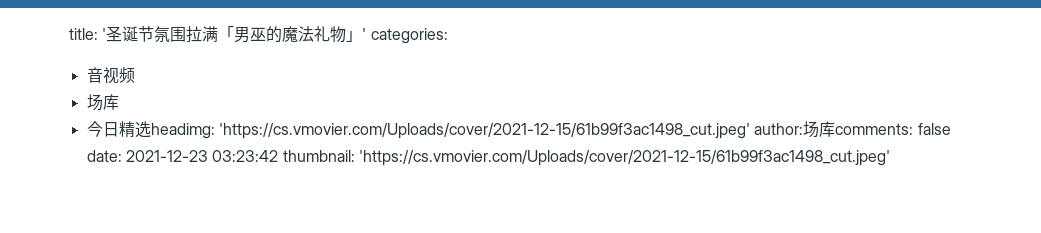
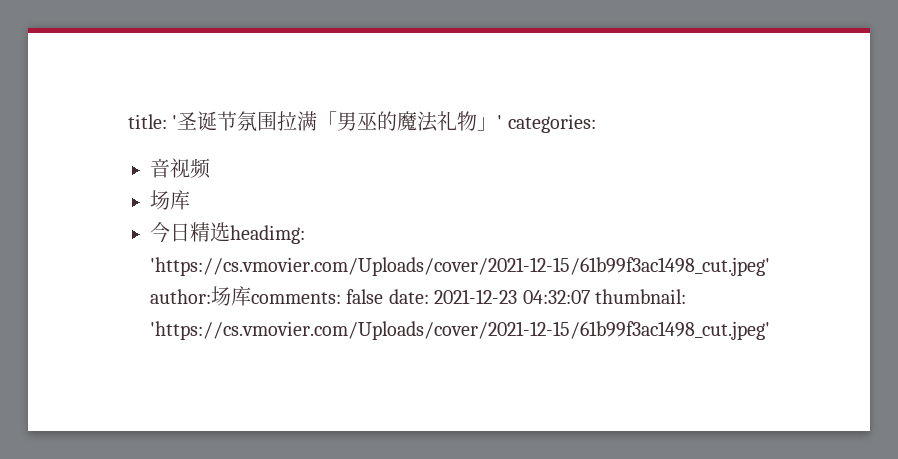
- 今日精选headimg: 'https://cs.vmovier.com/Uploads/cover/2021-12-15/61b99f3ac1498_cut.jpeg' author:场库comments: false date: 2021-12-23 03:23:42 thumbnail: 'https://cs.vmovier.com/Uploads/cover/2021-12-15/61b99f3ac1498_cut.jpeg'
+ 今日精选headimg: 'https://cs.vmovier.com/Uploads/cover/2021-12-15/61b99f3ac1498_cut.jpeg' author:场库comments: false date: 2021-12-23 04:32:07 thumbnail: 'https://cs.vmovier.com/Uploads/cover/2021-12-15/61b99f3ac1498_cut.jpeg'

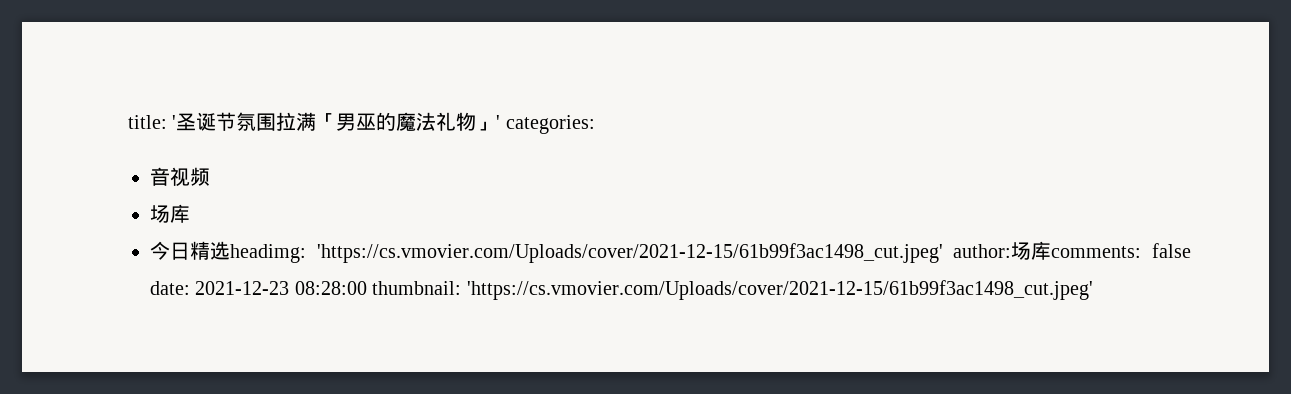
- 今日精选headimg: 'https://cs.vmovier.com/Uploads/cover/2021-12-15/61b99f3ac1498_cut.jpeg' author:场库comments: false date: 2021-12-23 04:32:07 thumbnail: 'https://cs.vmovier.com/Uploads/cover/2021-12-15/61b99f3ac1498_cut.jpeg'
+ 今日精选headimg: 'https://cs.vmovier.com/Uploads/cover/2021-12-15/61b99f3ac1498_cut.jpeg' author:场库comments: false date: 2021-12-23 08:28:00 thumbnail: 'https://cs.vmovier.com/Uploads/cover/2021-12-15/61b99f3ac1498_cut.jpeg'

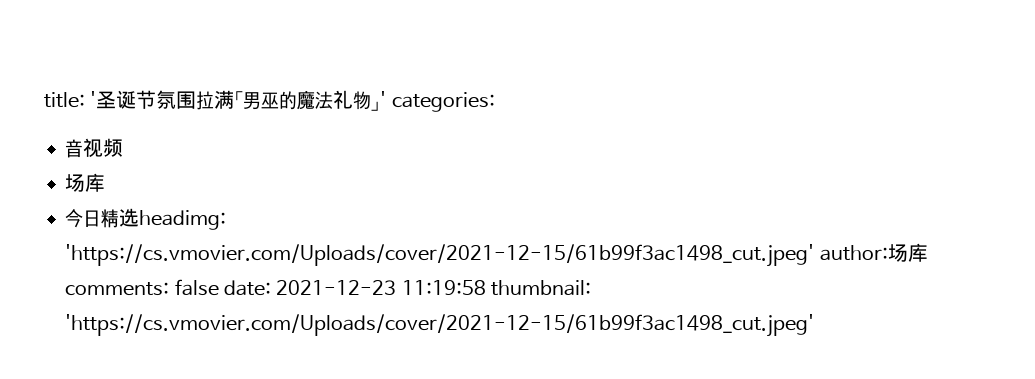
- 今日精选headimg: 'https://cs.vmovier.com/Uploads/cover/2021-12-15/61b99f3ac1498_cut.jpeg' author:场库comments: false date: 2021-12-23 08:28:00 thumbnail: 'https://cs.vmovier.com/Uploads/cover/2021-12-15/61b99f3ac1498_cut.jpeg'
+ 今日精选headimg: 'https://cs.vmovier.com/Uploads/cover/2021-12-15/61b99f3ac1498_cut.jpeg' author:场库comments: false date: 2021-12-23 11:19:58 thumbnail: 'https://cs.vmovier.com/Uploads/cover/2021-12-15/61b99f3ac1498_cut.jpeg'

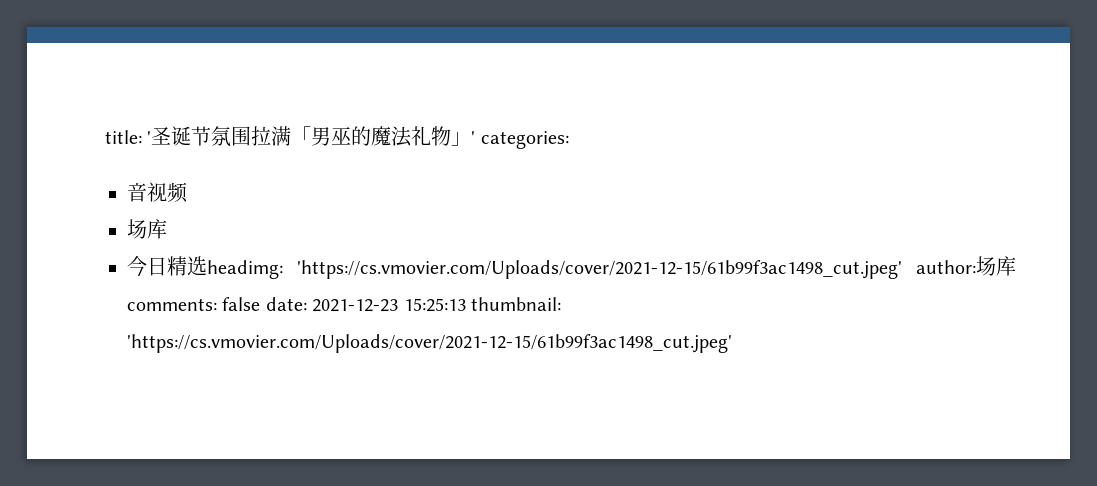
- 今日精选headimg: 'https://cs.vmovier.com/Uploads/cover/2021-12-15/61b99f3ac1498_cut.jpeg' author:场库comments: false date: 2021-12-23 11:19:58 thumbnail: 'https://cs.vmovier.com/Uploads/cover/2021-12-15/61b99f3ac1498_cut.jpeg'
+ 今日精选headimg: 'https://cs.vmovier.com/Uploads/cover/2021-12-15/61b99f3ac1498_cut.jpeg' author:场库comments: false date: 2021-12-23 15:25:13 thumbnail: 'https://cs.vmovier.com/Uploads/cover/2021-12-15/61b99f3ac1498_cut.jpeg'

